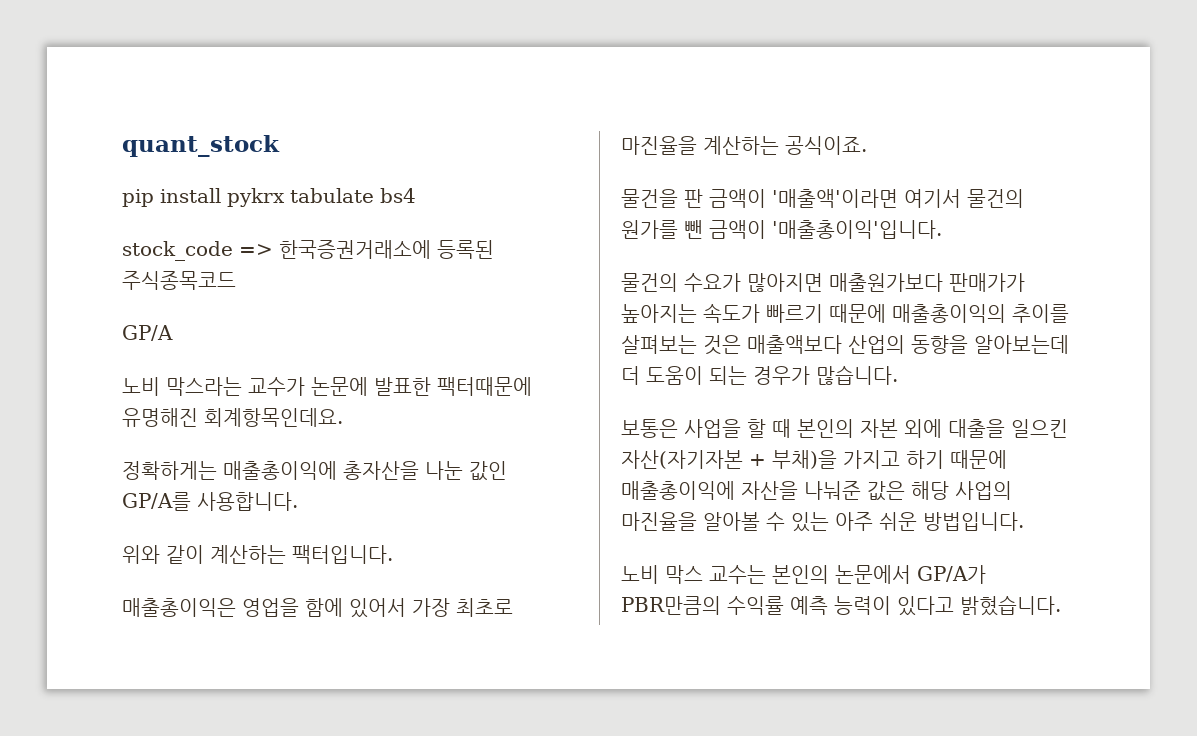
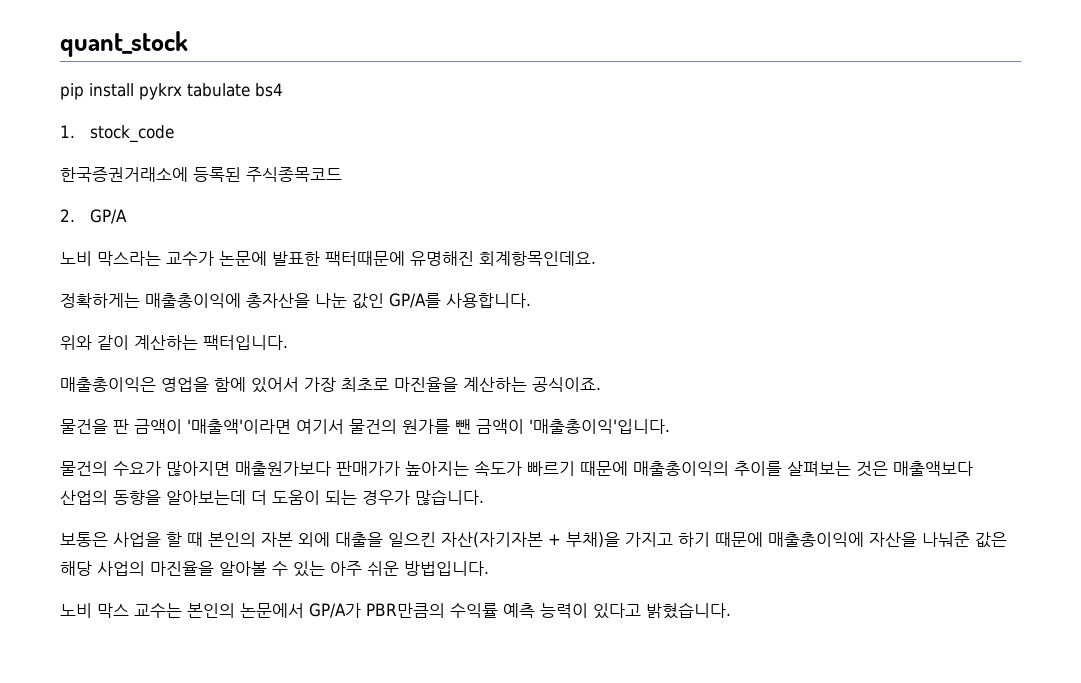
- stock_code => 한국증권거래소에 등록된 주식종목코드
+ 1. stock_code
+ 한국증권거래소에 등록된 주식종목코드
- GP/A
+ 2. GP/A

